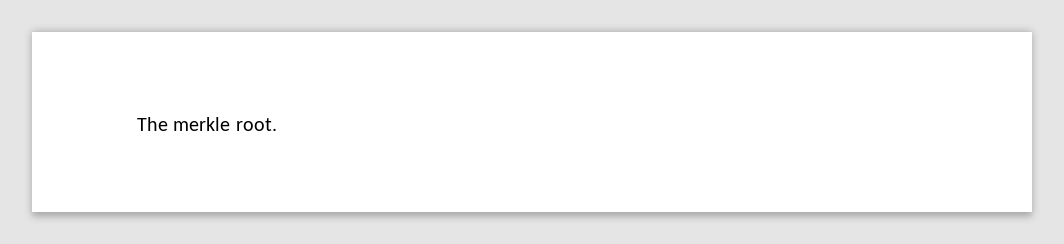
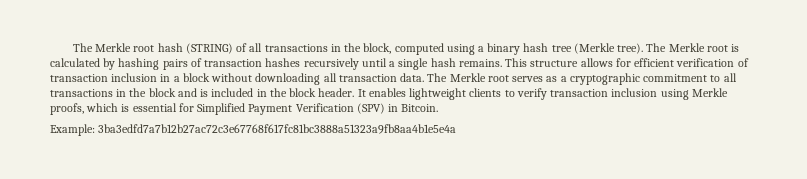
- The merkle root.
+ The Merkle root hash (STRING) of all transactions in the block, computed using a binary hash tree (Merkle tree). The Merkle root is calculated by hashing pairs of transaction hashes recursively until a single hash remains. This structure allows for efficient verification of transaction inclusion in a block without downloading all transaction data. The Merkle root serves as a cryptographic commitment to all transactions in the block and is included in the block header. It enables lightweight clients to verify transaction inclusion using Merkle proofs, which is essential for Simplified Payment Verification (SPV) in Bitcoin.
+ Example: 3ba3edfd7a7b12b27ac72c3e67768f617fc81bc3888a51323a9fb8aa4b1e5e4a

